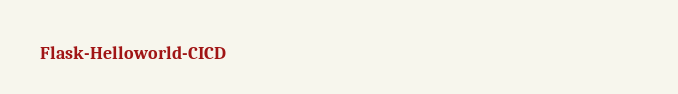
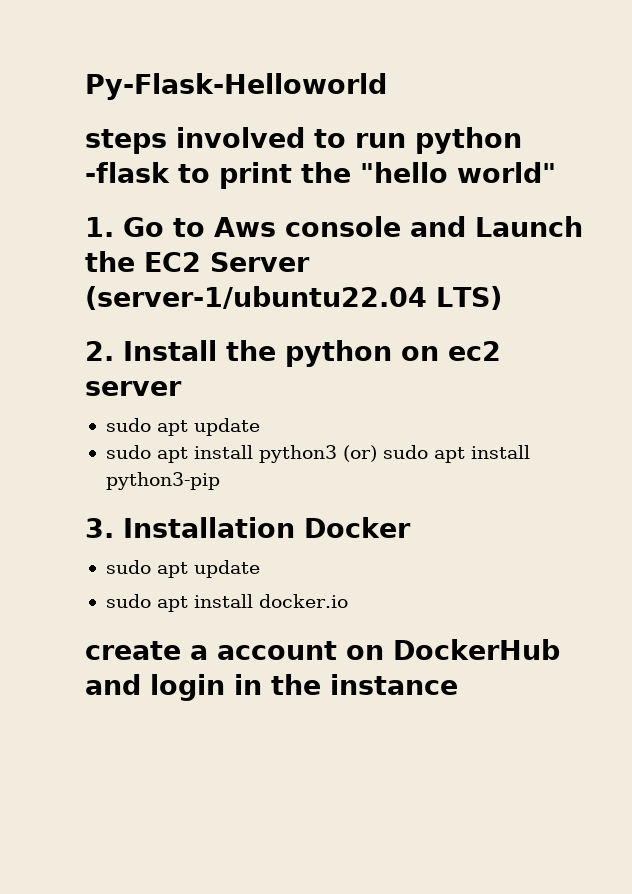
- Flask-Helloworld-CICD
+ Py-Flask-Helloworld
+ steps involved to run python -flask to print the "hello world"
+ 1. Go to Aws console and Launch the EC2 Server (server-1/ubuntu22.04 LTS)
+ 2. Install the python on ec2 server
+ sudo apt update
+ sudo apt install python3 (or) sudo apt install python3-pip
+ 3. Installation Docker
+ sudo apt update
+ sudo apt install docker.io
+ create a account on DockerHub and login in the instance

